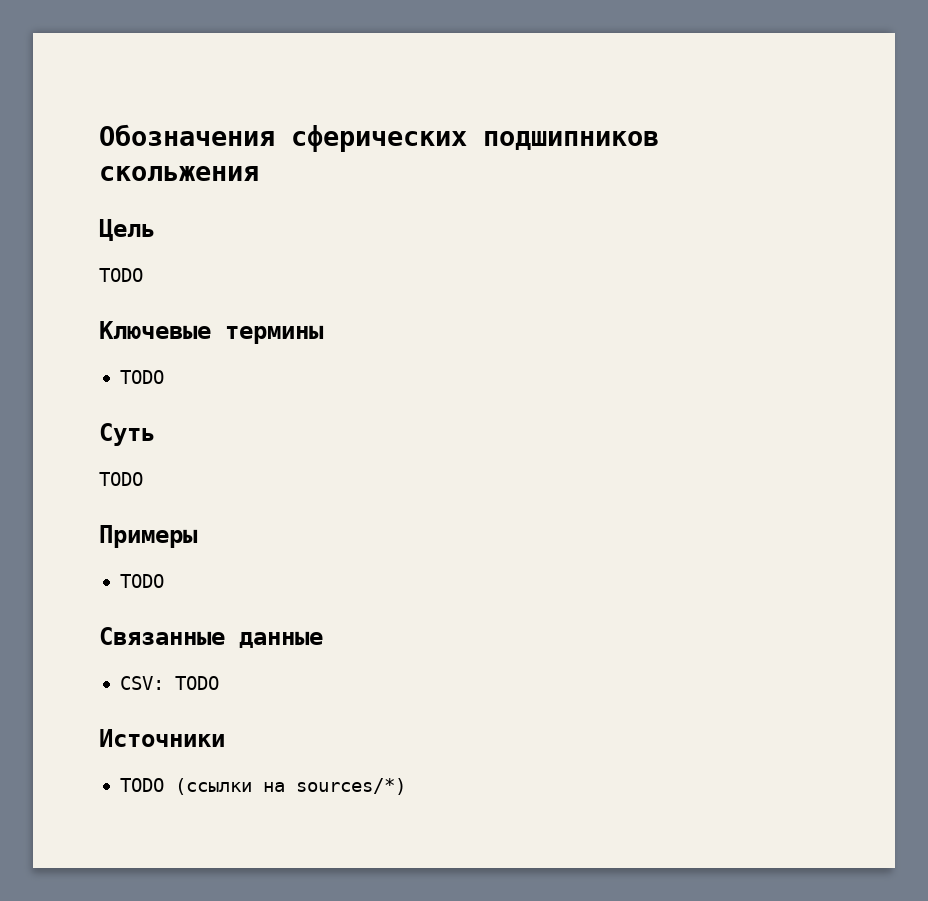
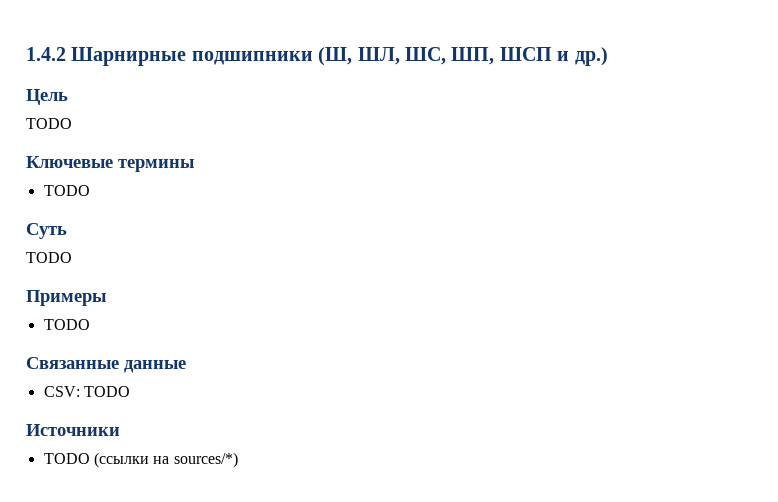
- Обозначения сферических подшипников скольжения
+ 1.4.2 Шарнирные подшипники (Ш, ШЛ, ШС, ШП, ШСП и др.)

